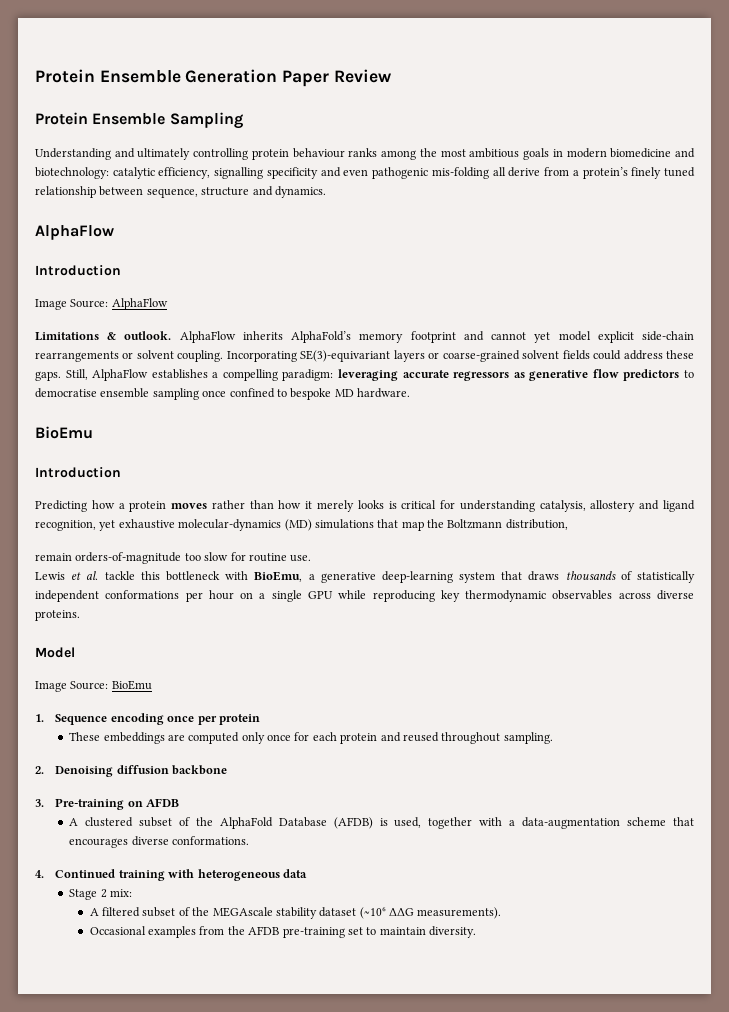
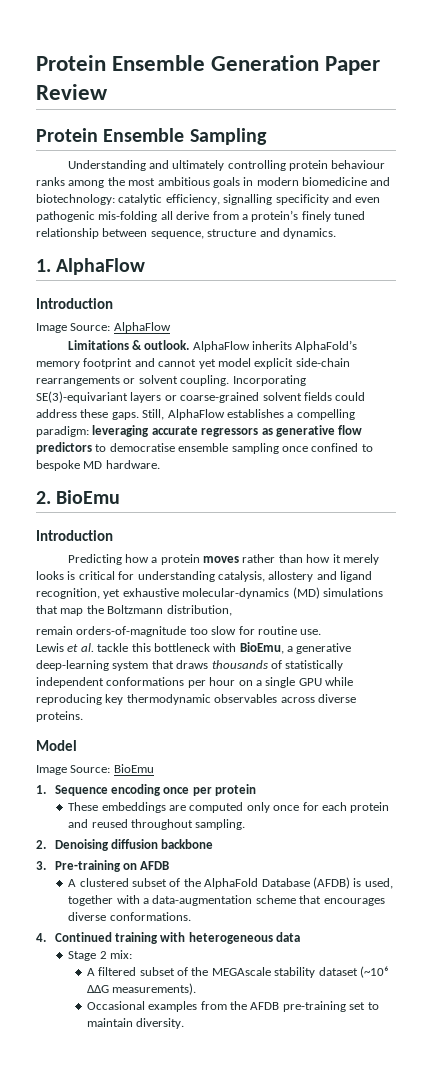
  Understanding and ultimately controlling protein behaviour ranks among the most ambitious goals in modern biomedicine and biotechnology: catalytic efficiency, signalling specificity and even pathogenic mis-folding all derive from a protein’s finely tuned relationship between sequence, structure and dynamics.
- AlphaFlow
+ 1. AlphaFlow
  Still, AlphaFlow establishes a compelling paradigm: leveraging accurate regressors as generative flow predictors to democratise ensemble sampling once confined to bespoke MD hardware.
- BioEmu
+ 2. BioEmu

